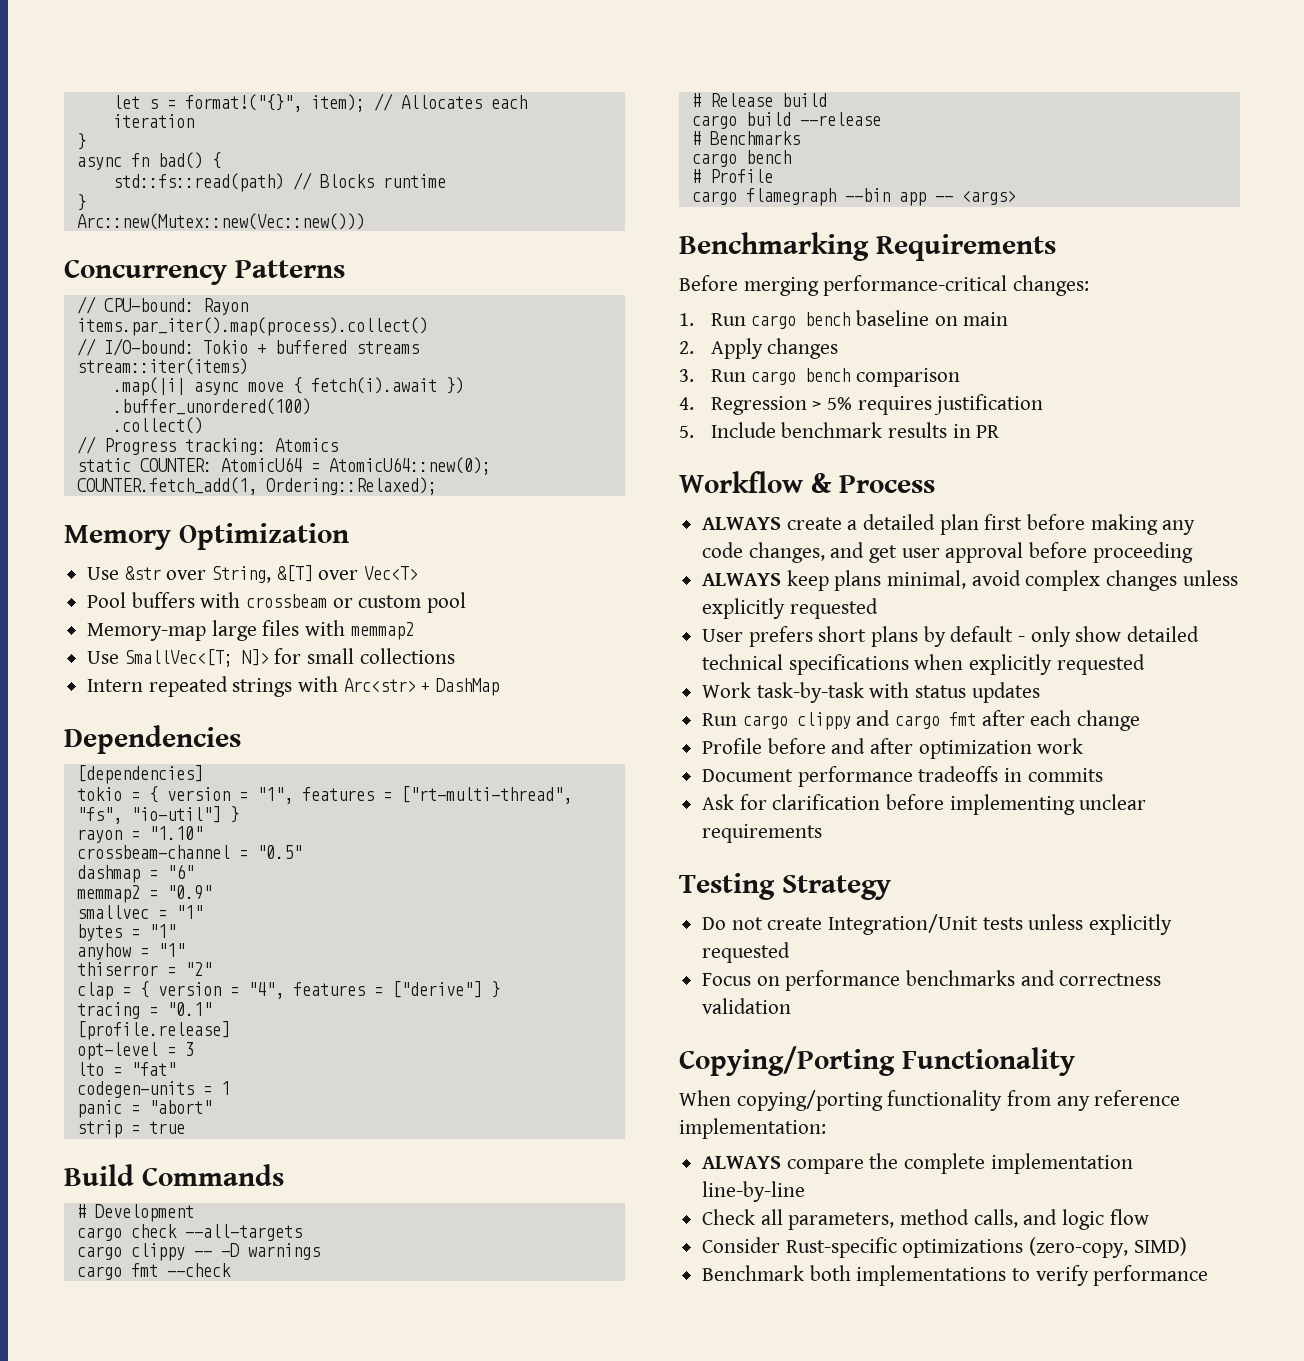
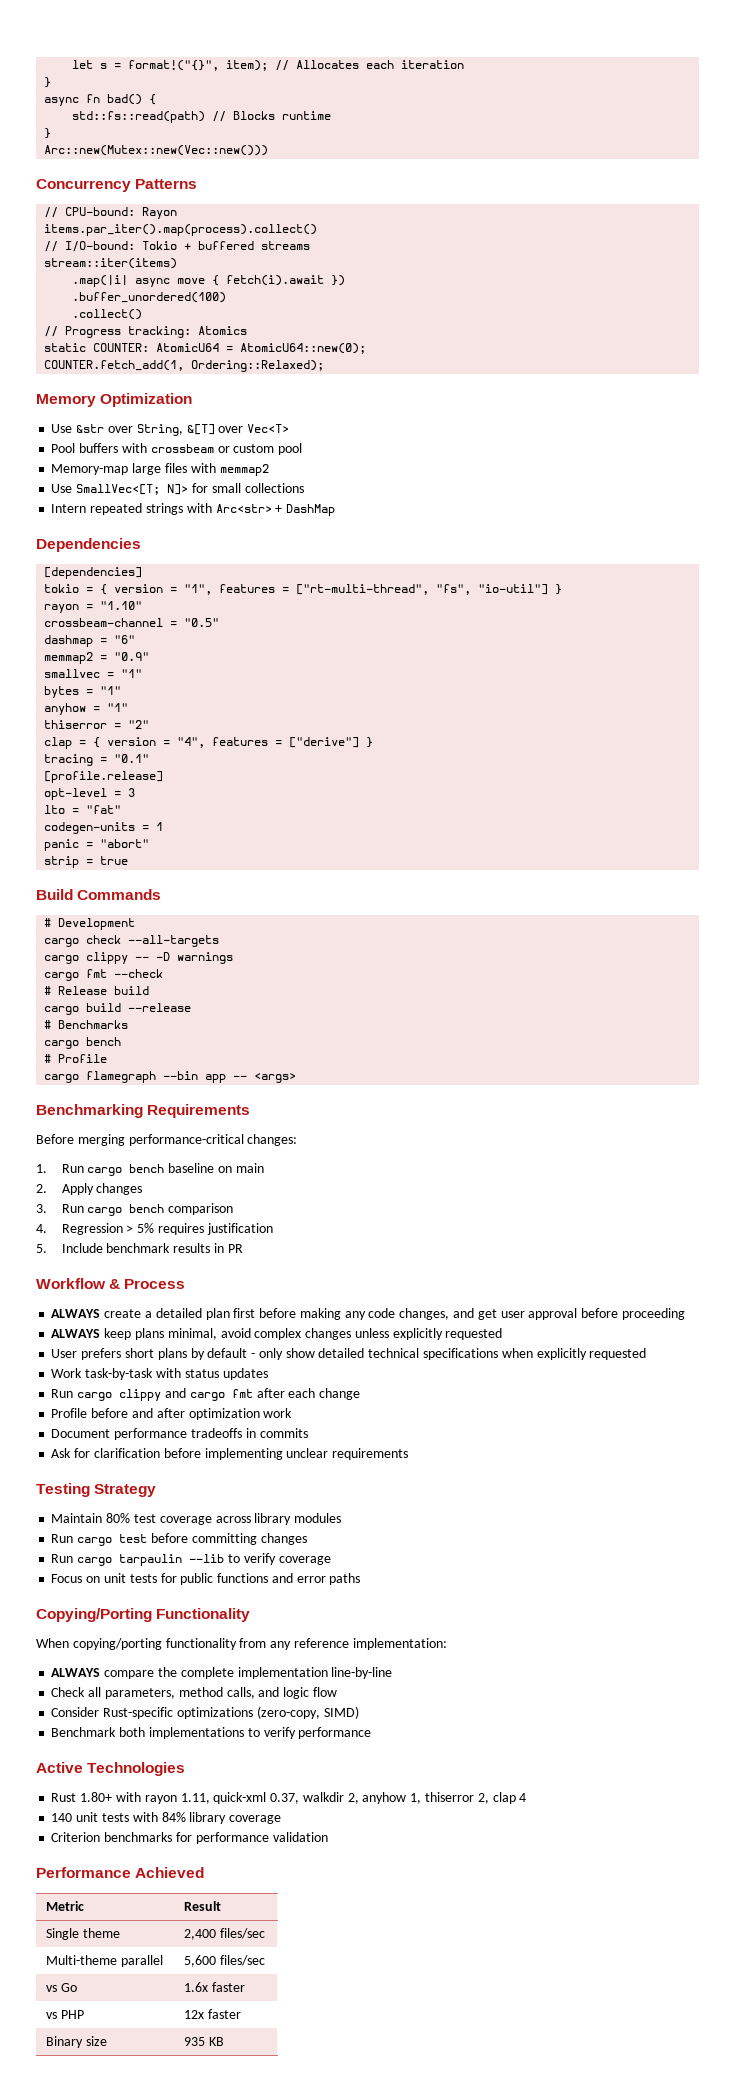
- Do not create Integration/Unit tests unless explicitly requested
- Focus on performance benchmarks and correctness validation
+ Maintain 80% test coverage across library modules
+ Run cargo test before committing changes
+ Run cargo tarpaulin --lib to verify coverage
+ Focus on unit tests for public functions and error paths
+ Active Technologies
+ Rust 1.80+ with rayon 1.11, quick-xml 0.37, walkdir 2, anyhow 1, thiserror 2, clap 4
+ 140 unit tests with 84% library coverage
+ Criterion benchmarks for performance validation
+ Performance Achieved
+ Metric | Result
+ Single theme | 2,400 files/sec
+ Multi-theme parallel | 5,600 files/sec
+ vs Go | 1.6x faster
+ vs PHP | 12x faster
+ Binary size | 935 KB

